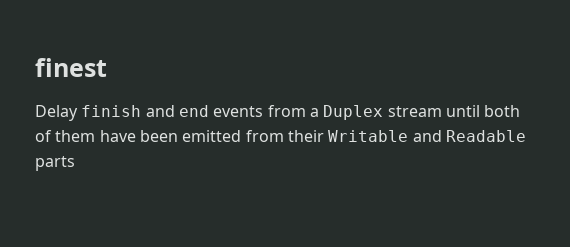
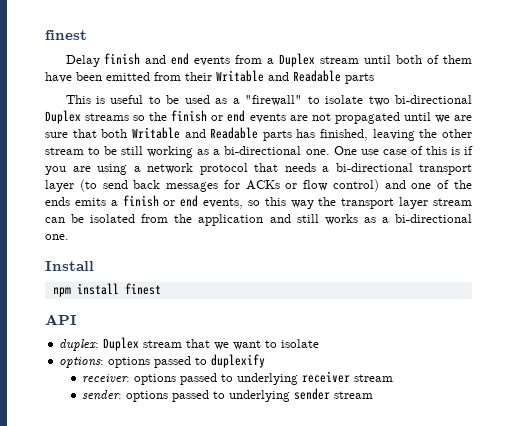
+ This is useful to be used as a "firewall" to isolate two bi-directional Duplex streams so the finish or end events are not propagated until we are sure that both Writable and Readable parts has finished, leaving the other stream to be still working as a bi-directional one. One use case of this is if you are using a network protocol that needs a bi-directional transport layer (to send back messages for ACKs or flow control) and one of the ends emits a finish or end events, so this way the transport layer stream can be isolated from the application and still works as a bi-directional one.
+ Install
+ npm install finest
+ API
+ duplex: Duplex stream that we want to isolate
+ options: options passed to duplexify
+ receiver: options passed to underlying receiver stream
+ sender: options passed to underlying sender stream

